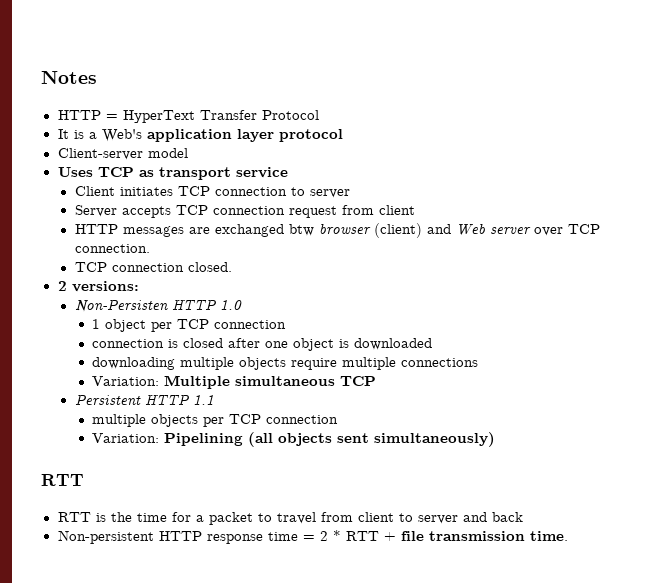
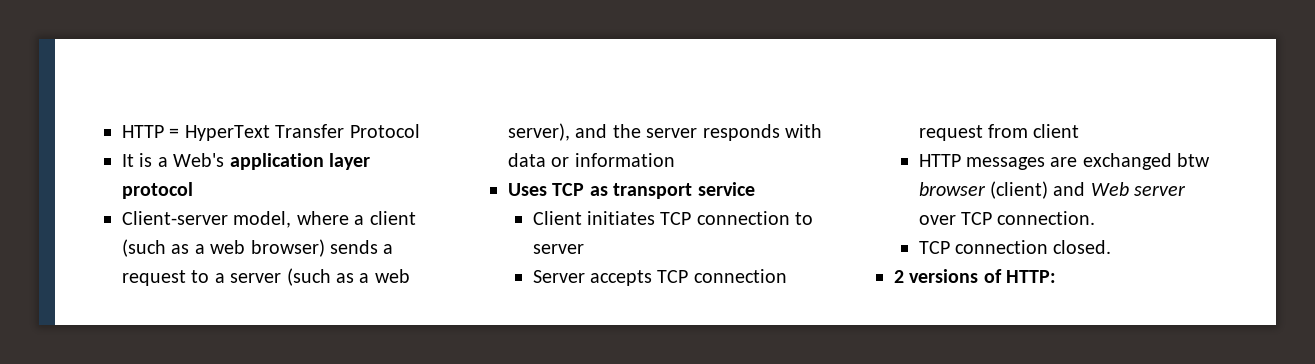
- Notes
- Client-server model
+ Client-server model, where a client (such as a web browser) sends a request to a server (such as a web server), and the server responds with data or information
- 2 versions:
- Non-Persisten HTTP 1.0
- 1 object per TCP connection
- connection is closed after one object is downloaded
- downloading multiple objects require multiple connections
- Variation: Multiple simultaneous TCP
- Persistent HTTP 1.1
- multiple objects per TCP connection
- Variation: Pipelining (all objects sent simultaneously)
- RTT
- RTT is the time for a packet to travel from client to server and back
- Non-persistent HTTP response time = 2 * RTT + file transmission time.
+ 2 versions of HTTP:

